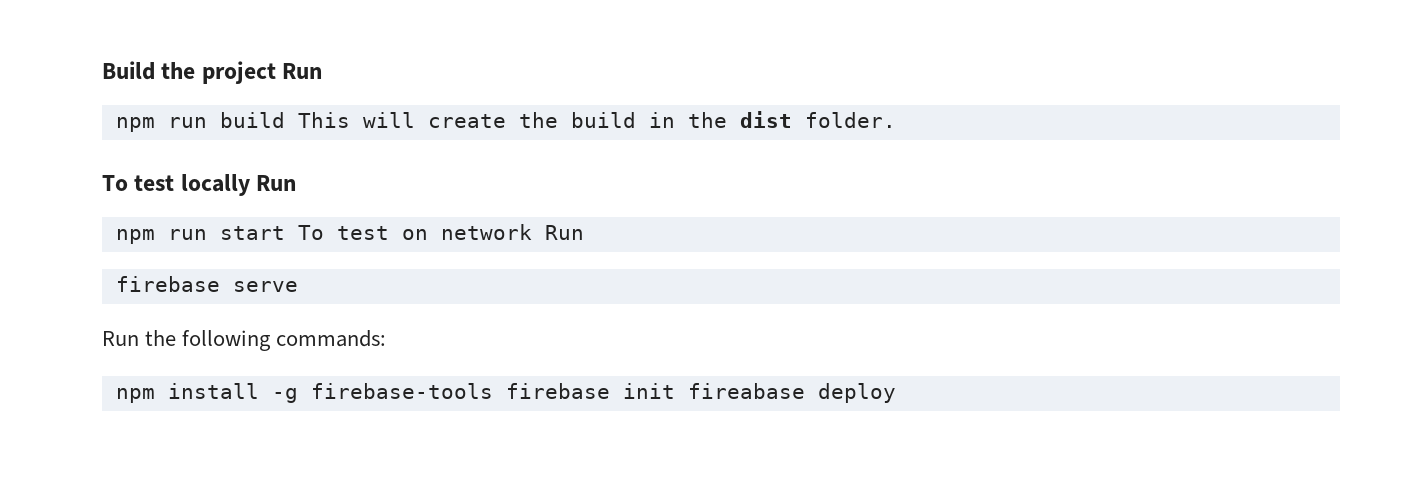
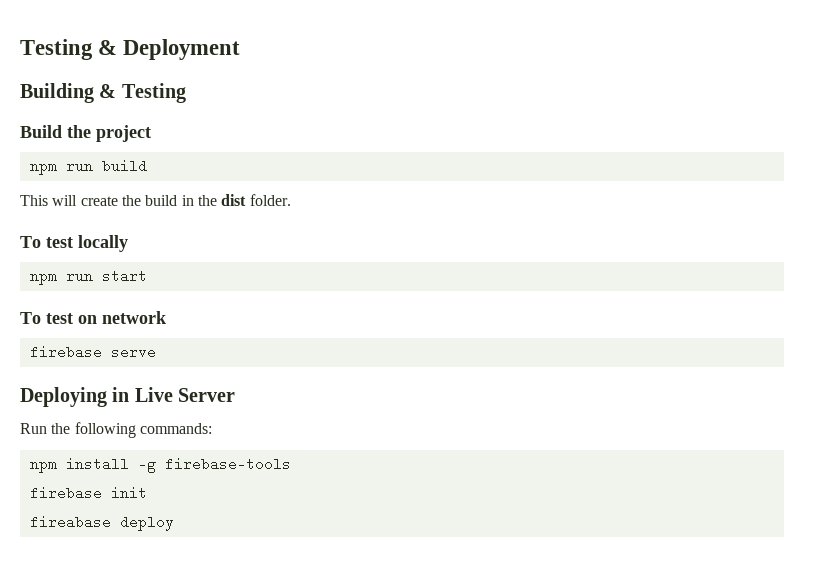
+ Testing & Deployment
+ Building & Testing
- Build the project Run
+ Build the project
- npm run build This will create the build in the dist folder.
+ npm run build
+ This will create the build in the dist folder.
- To test locally Run
+ To test locally
- npm run start To test on network Run
+ npm run start
+ To test on network
+ Deploying in Live Server
- npm install -g firebase-tools firebase init fireabase deploy
+ npm install -g firebase-tools
+ firebase init
+ fireabase deploy

